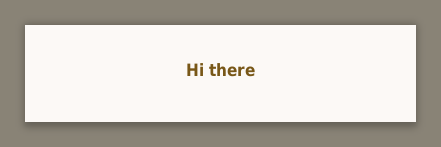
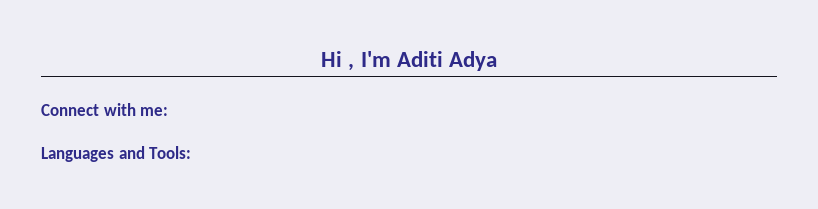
- Hi there
+ Hi , I'm Aditi Adya
+ Connect with me:
+ Languages and Tools:

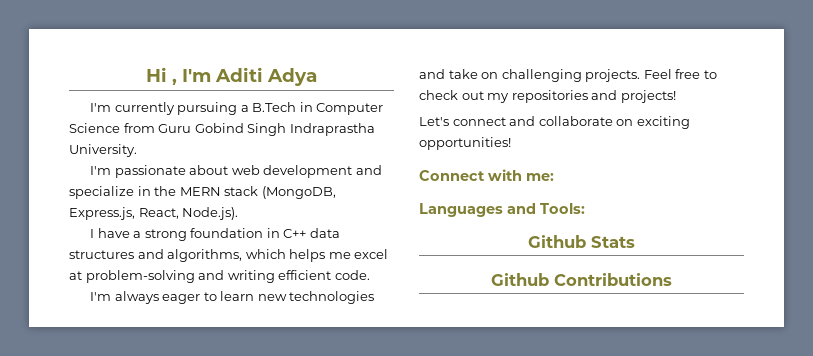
+ I'm currently pursuing a B.Tech in Computer Science from Guru Gobind Singh Indraprastha University.
+ I'm passionate about web development and specialize in the MERN stack (MongoDB, Express.js, React, Node.js).
+ I have a strong foundation in C++ data structures and algorithms, which helps me excel at problem-solving and writing efficient code.
+ I'm always eager to learn new technologies and take on challenging projects. Feel free to check out my repositories and projects!
+ Let's connect and collaborate on exciting opportunities!
+ Github Stats
+ Github Contributions

